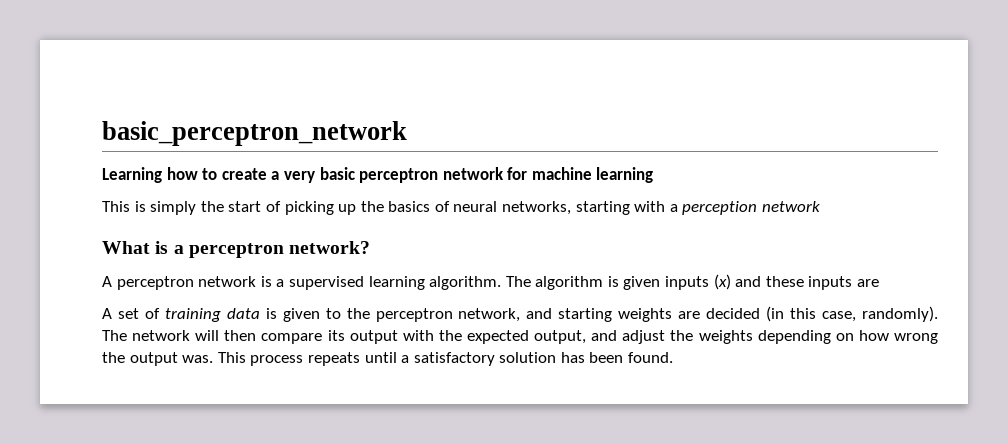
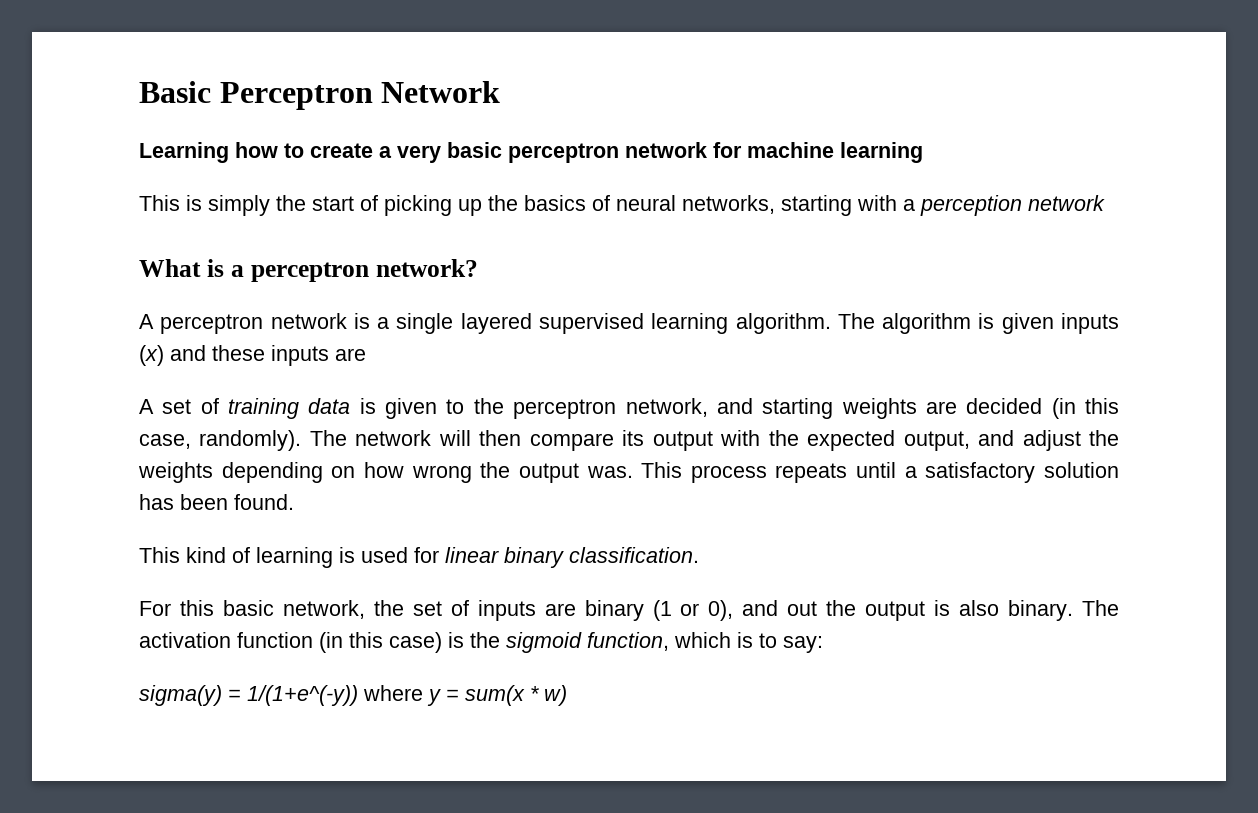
- basic_perceptron_network
+ Basic Perceptron Network
- A perceptron network is a supervised learning algorithm.
+ A perceptron network is a single layered supervised learning algorithm.
+ This kind of learning is used for linear binary classification.
+ For this basic network, the set of inputs are binary (1 or 0), and out the output is also binary. The activation function (in this case) is the sigmoid function, which is to say:
+ sigma(y) = 1/(1+e^(-y)) where y = sum(x * w)

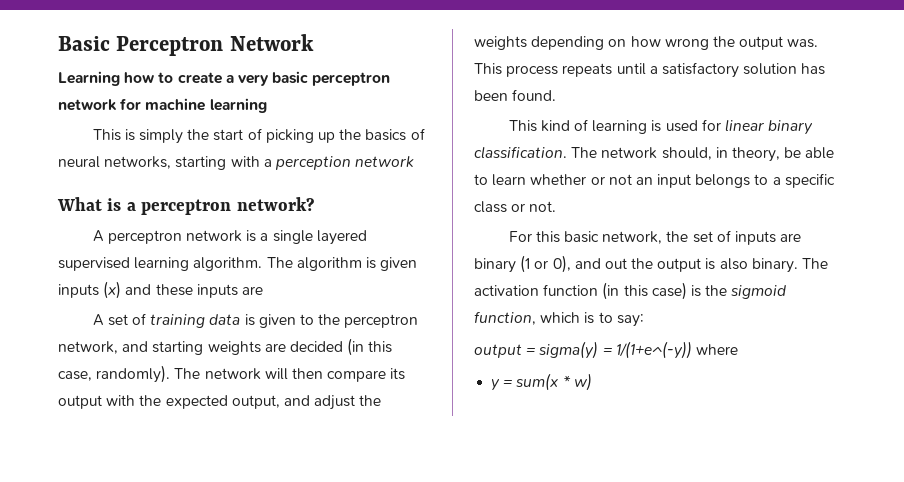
+ The network should, in theory, be able to learn whether or not an input belongs to a specific class or not.
- sigma(y) = 1/(1+e^(-y)) where y = sum(x * w)
+ output = sigma(y) = 1/(1+e^(-y)) where
+ y = sum(x * w)

